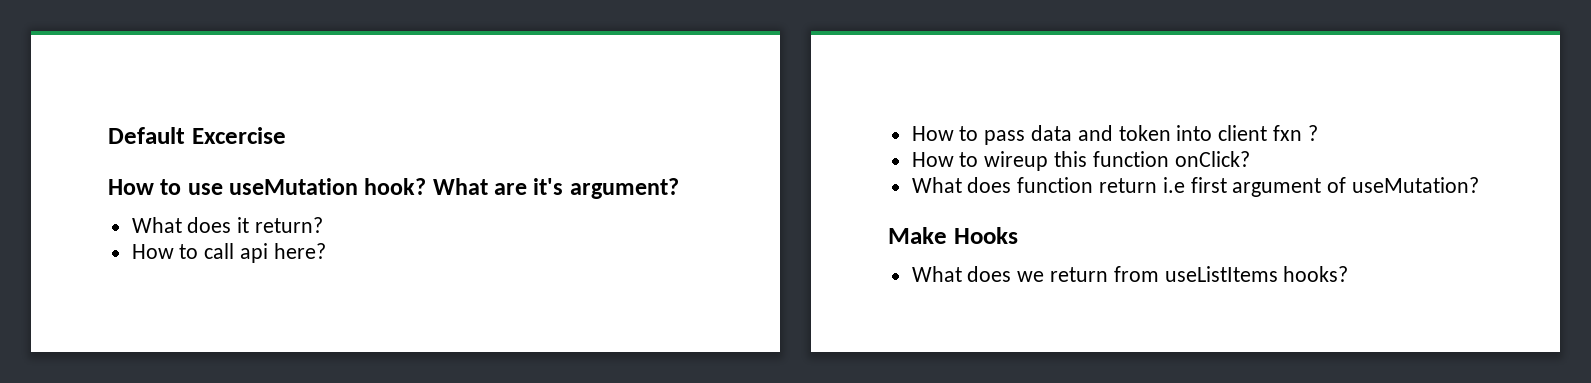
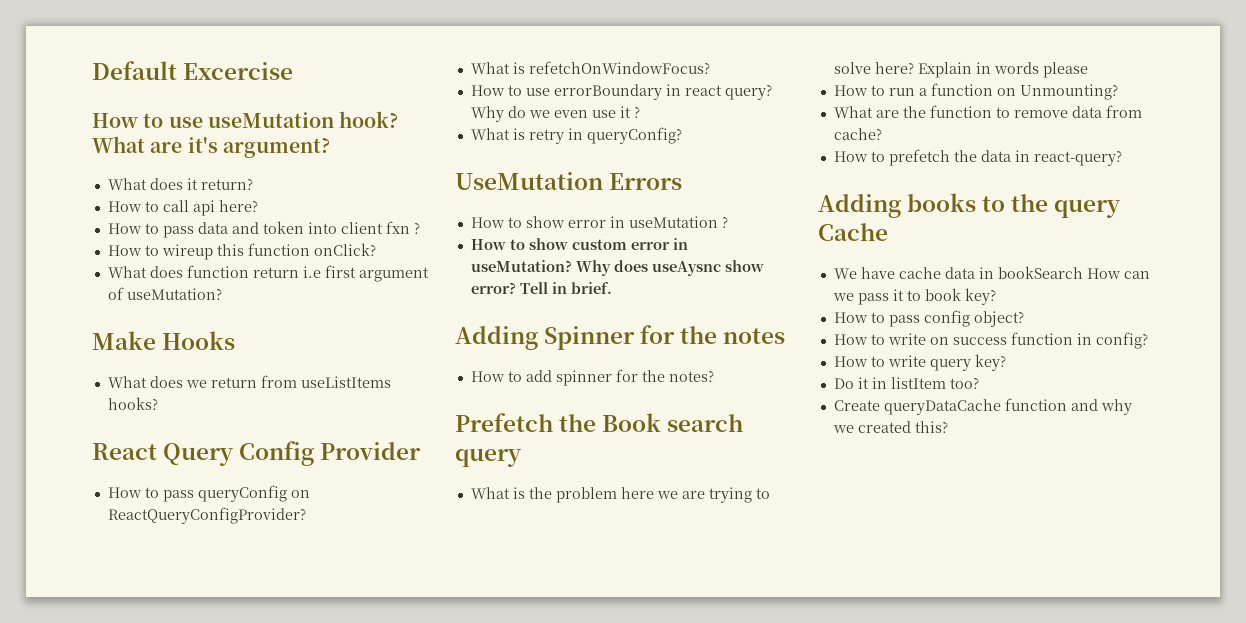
+ React Query Config Provider
+ How to pass queryConfig on ReactQueryConfigProvider?
+ What is refetchOnWindowFocus?
+ How to use errorBoundary in react query? Why do we even use it ?
+ What is retry in queryConfig?
+ UseMutation Errors
+ How to show error in useMutation ?
+ How to show custom error in useMutation? Why does useAysnc show error? Tell in brief.
+ Adding Spinner for the notes
+ How to add spinner for the notes?
+ Prefetch the Book search query
+ What is the problem here we are trying to solve here? Explain in words please
+ How to run a function on Unmounting?
+ What are the function to remove data from cache?
+ How to prefetch the data in react-query?
+ Adding books to the query Cache
+ We have cache data in bookSearch How can we pass it to book key?
+ How to pass config object?
+ How to write on success function in config?
+ How to write query key?
+ Do it in listItem too?
+ Create queryDataCache function and why we created this?

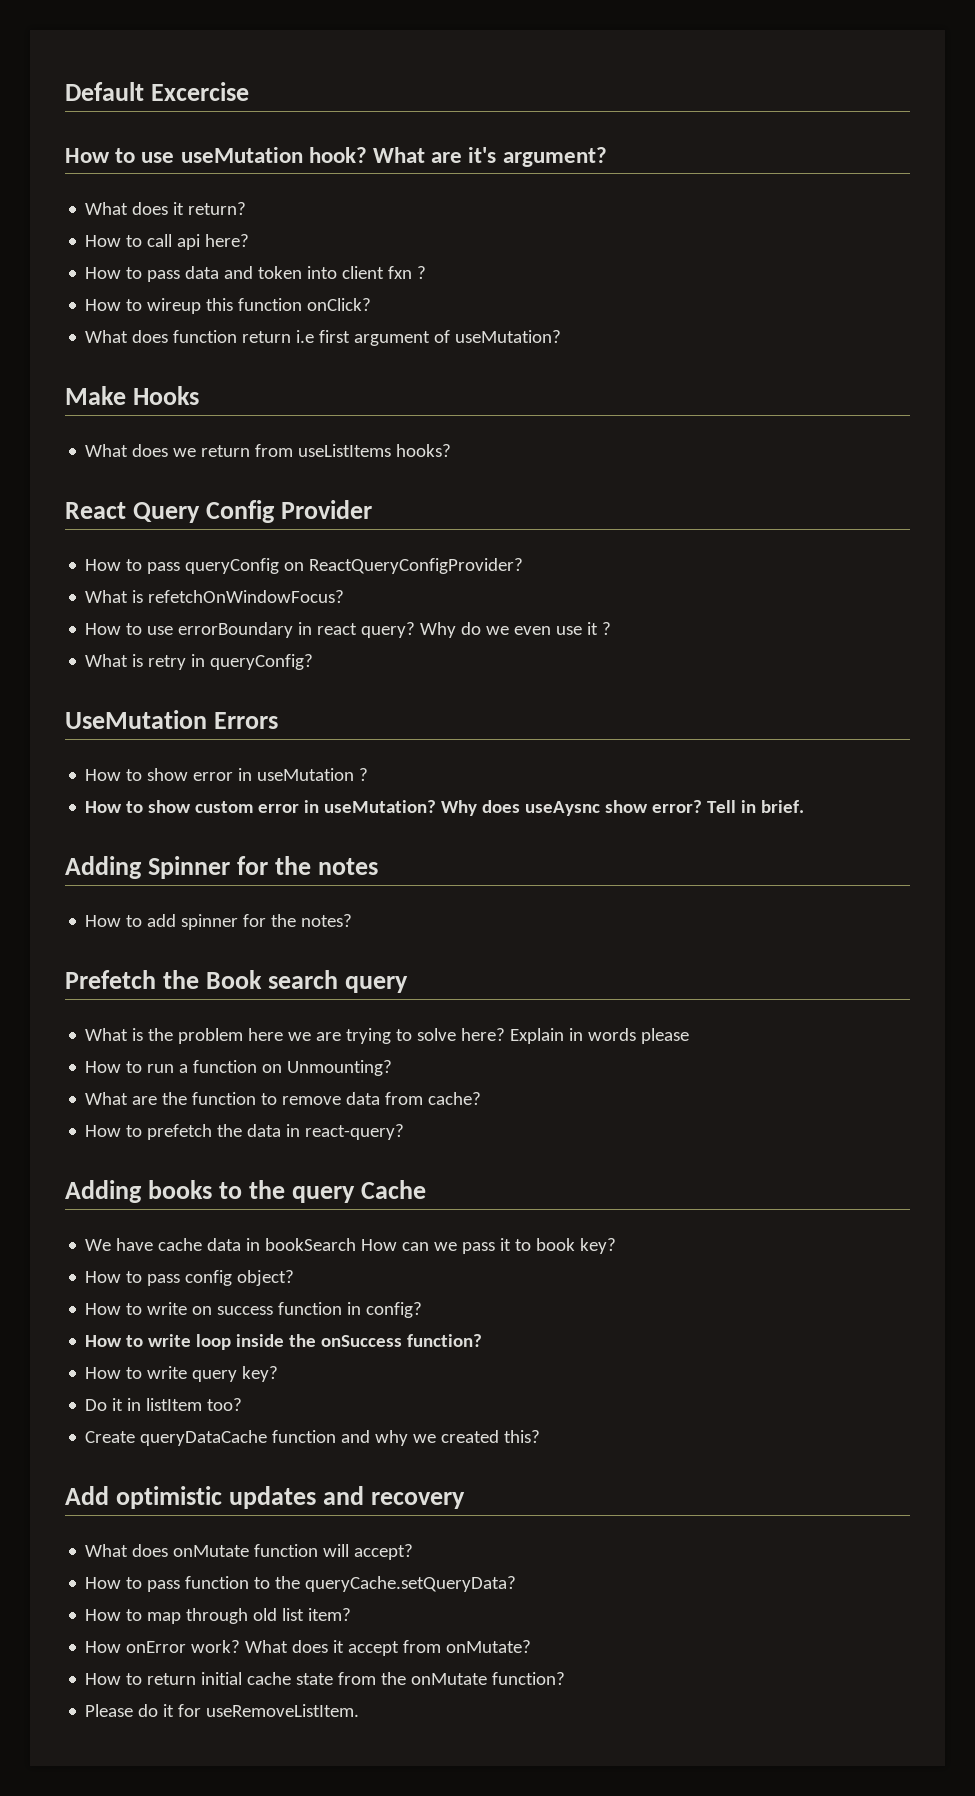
+ How to write loop inside the onSuccess function?
+ Add optimistic updates and recovery
+ What does onMutate function will accept?
+ How to pass function to the queryCache.setQueryData?
+ How to map through old list item?
+ How onError work? What does it accept from onMutate?
+ How to return initial cache state from the onMutate function?
+ Please do it for useRemoveListItem.

